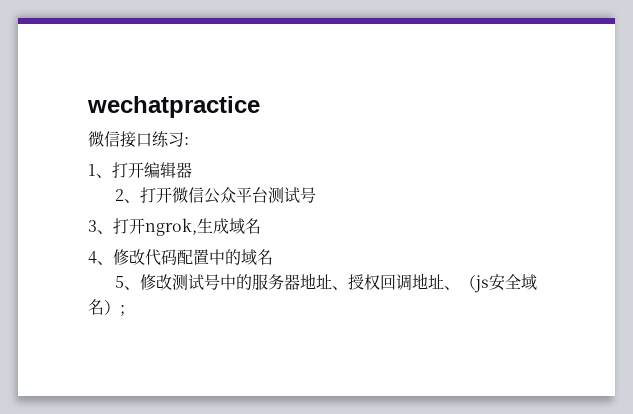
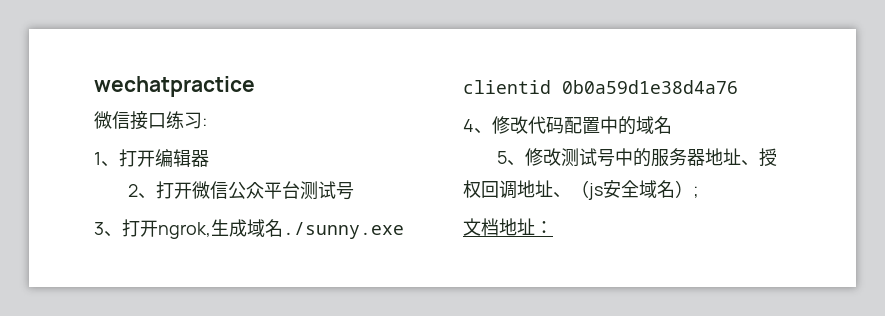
- 3、打开ngrok,生成域名
+ 3、打开ngrok,生成域名./sunny.exe clientid 0b0a59d1e38d4a76
+ 文档地址：

